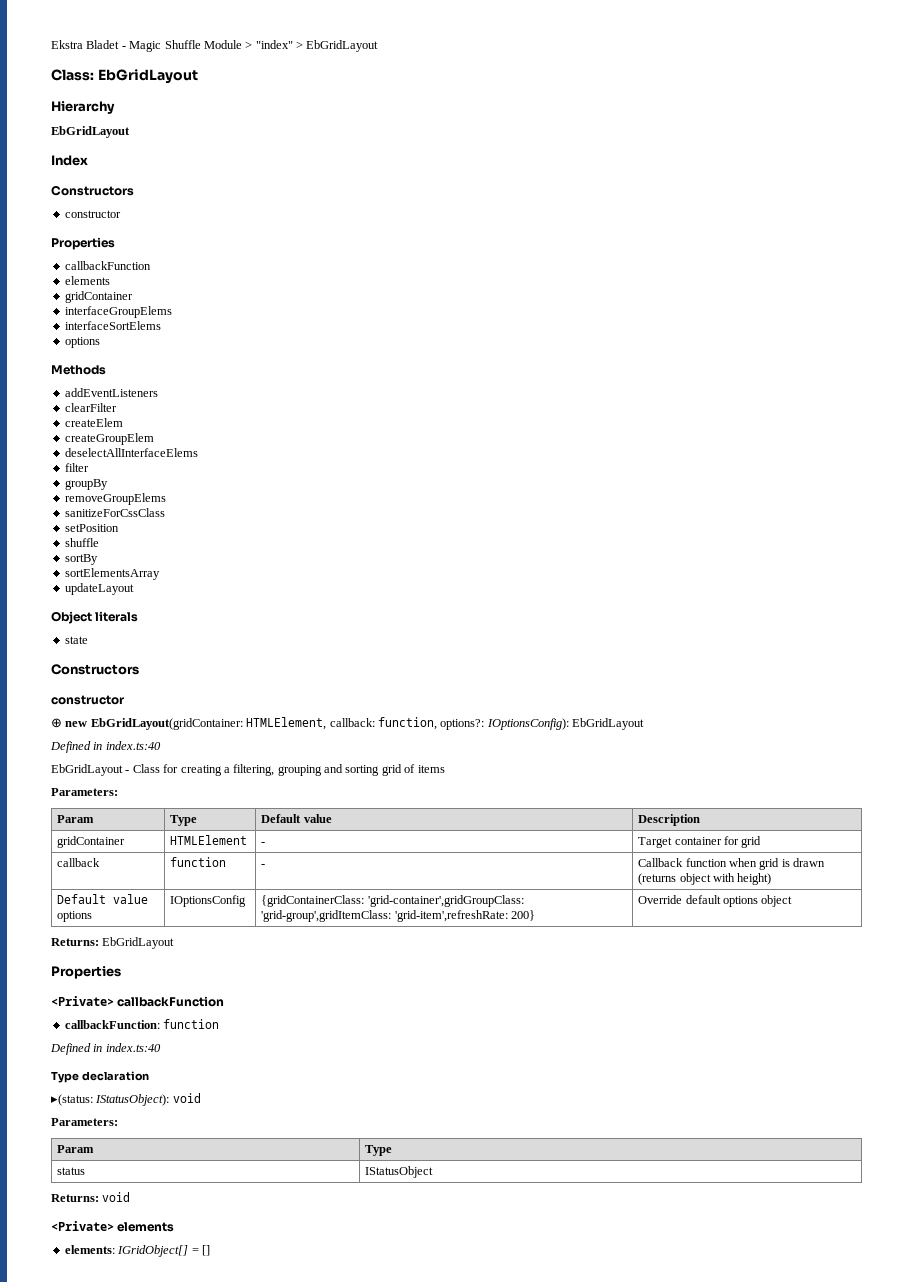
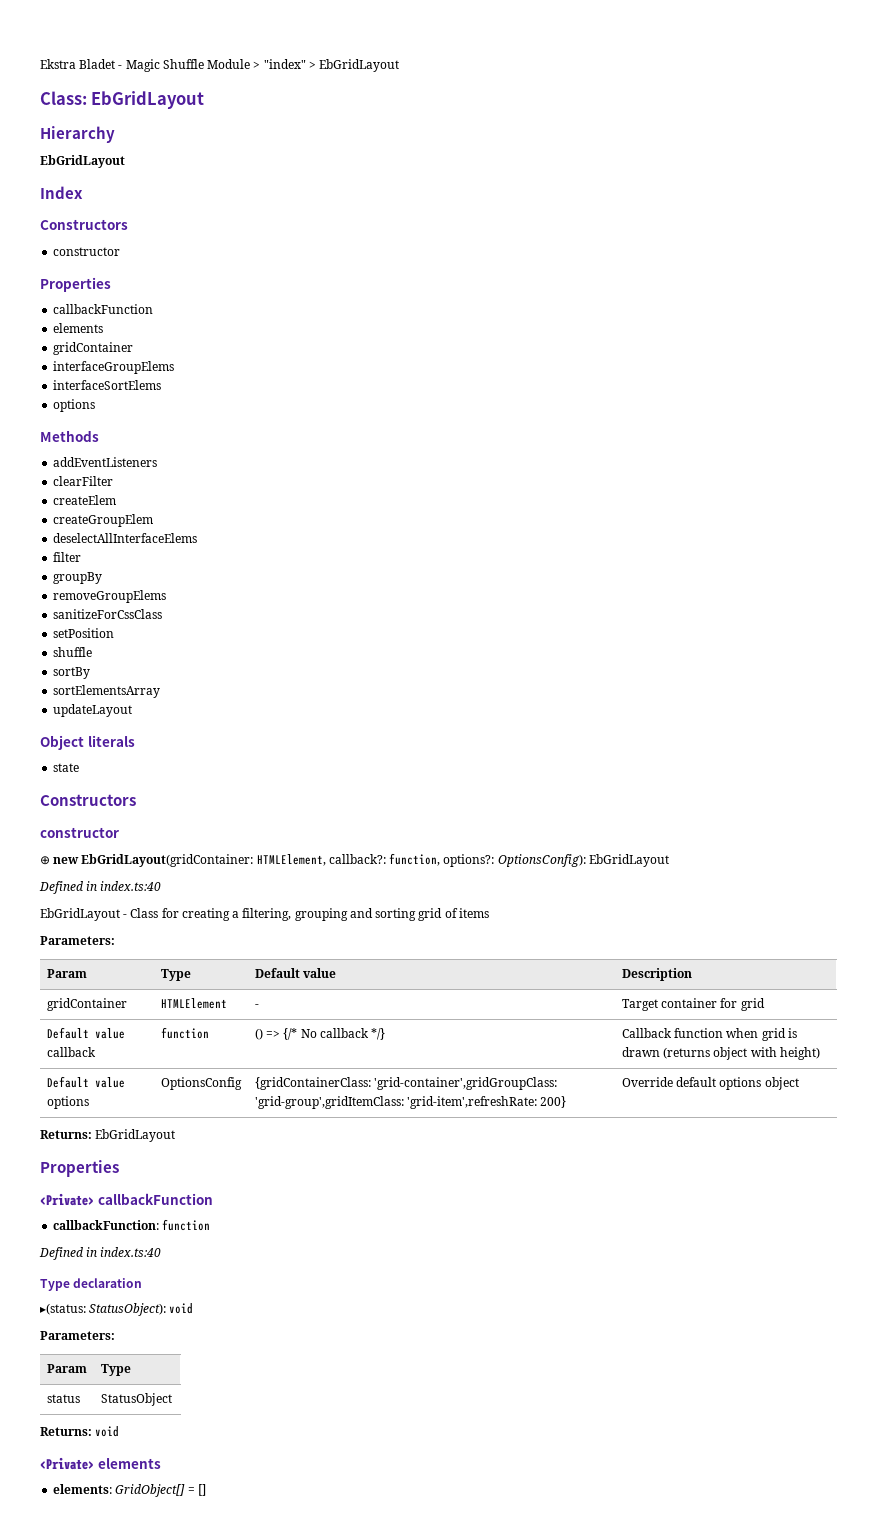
- ⊕ new EbGridLayout(gridContainer: HTMLElement, callback: function, options?: IOptionsConfig): EbGridLayout
+ ⊕ new EbGridLayout(gridContainer: HTMLElement, callback?: function, options?: OptionsConfig): EbGridLayout
- callback | function | - | Callback function when grid is drawn (returns object with height)
+ Default value callback | function | () => {/* No callback */} | Callback function when grid is drawn (returns object with height)
- Default value options | IOptionsConfig | {gridContainerClass: 'grid-container',gridGroupClass: 'grid-group',gridItemClass: 'grid-item',refreshRate: 200} | Override default options object
+ Default value options | OptionsConfig | {gridContainerClass: 'grid-container',gridGroupClass: 'grid-group',gridItemClass: 'grid-item',refreshRate: 200} | Override default options object
- ▸(status: IStatusObject): void
+ ▸(status: StatusObject): void
- status | IStatusObject
+ status | StatusObject
- elements: IGridObject[] = []
+ elements: GridObject[] = []

